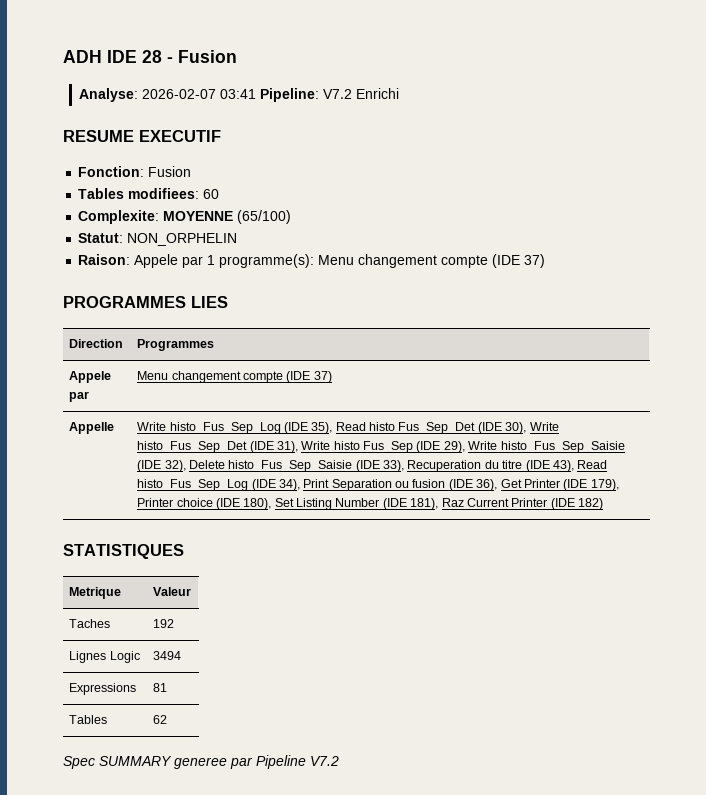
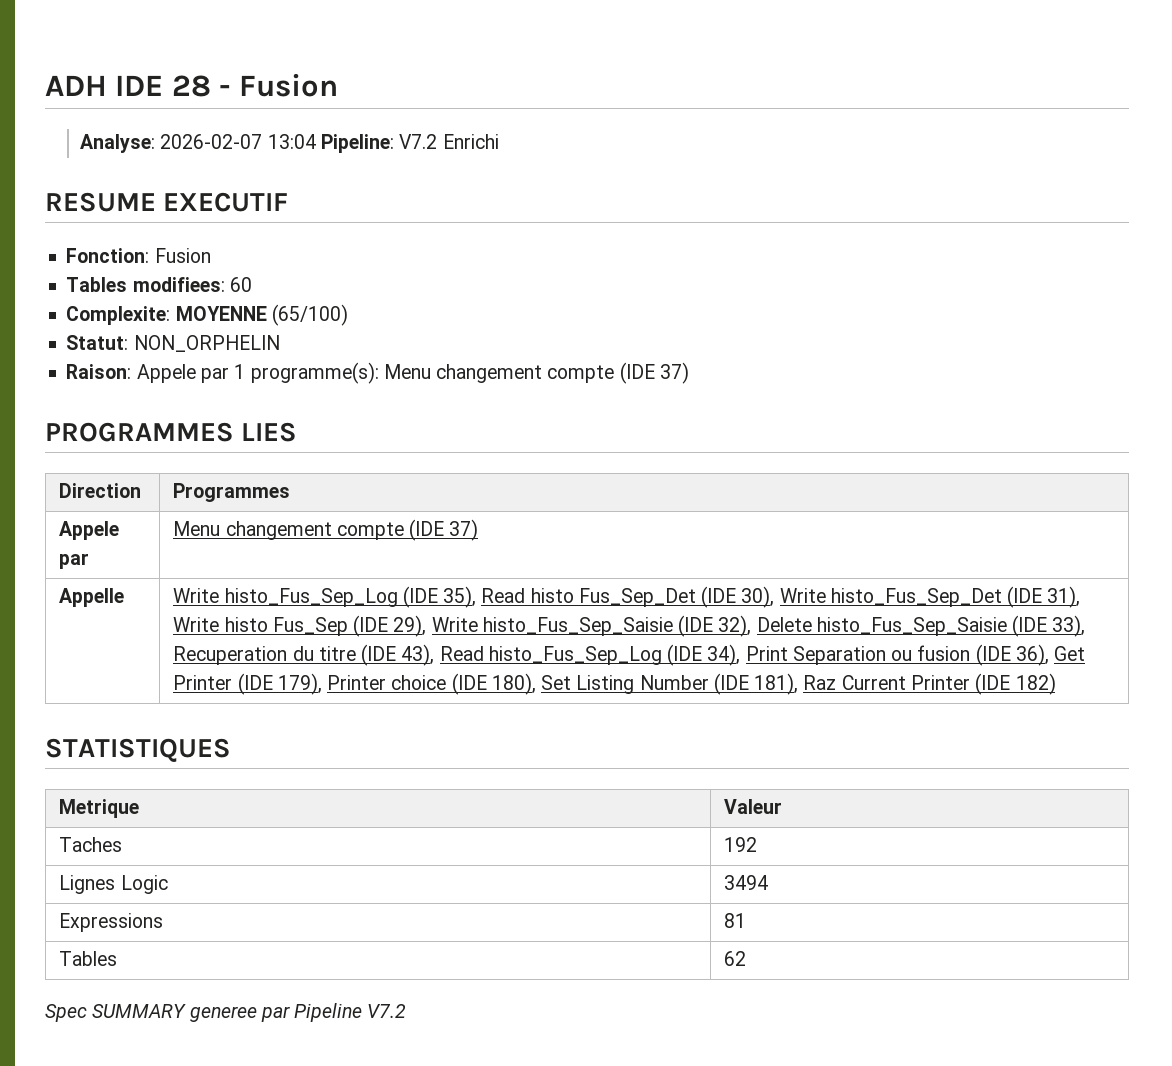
- Analyse: 2026-02-07 03:41 Pipeline: V7.2 Enrichi
+ Analyse: 2026-02-07 13:04 Pipeline: V7.2 Enrichi

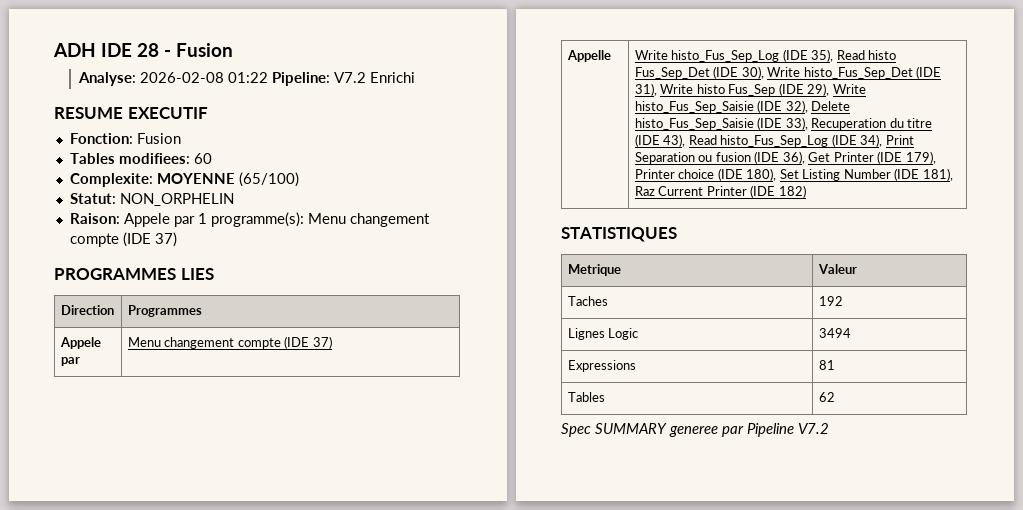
- Analyse: 2026-02-07 13:04 Pipeline: V7.2 Enrichi
+ Analyse: 2026-02-08 01:22 Pipeline: V7.2 Enrichi

